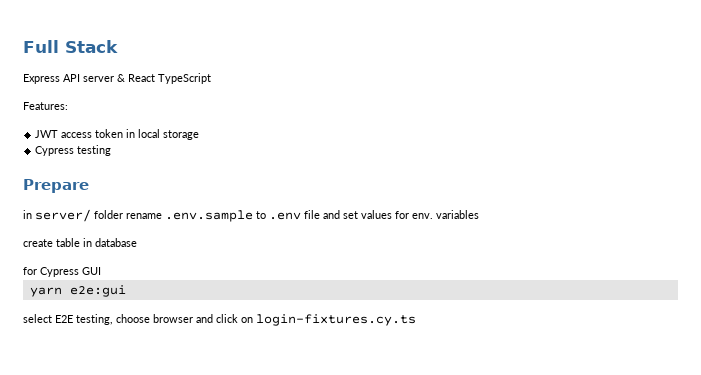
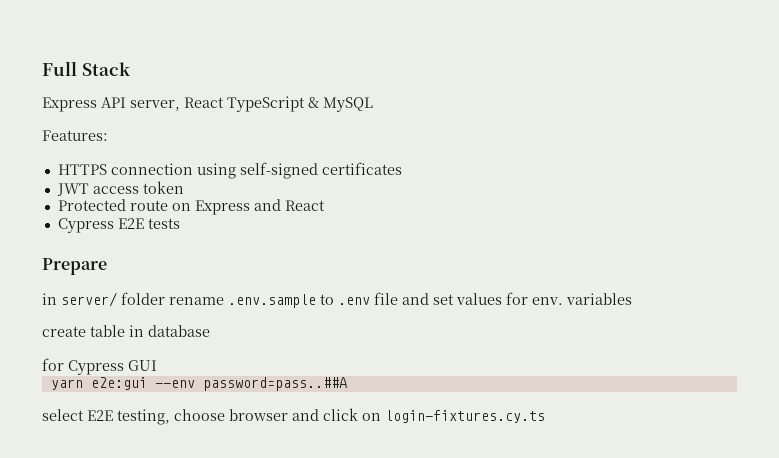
- Express API server & React TypeScript
+ Express API server, React TypeScript & MySQL
- JWT access token in local storage
- Cypress testing
+ HTTPS connection using self-signed certificates
+ JWT access token
+ Protected route on Express and React
+ Cypress E2E tests
- yarn e2e:gui
+ yarn e2e:gui --env password=pass..##A

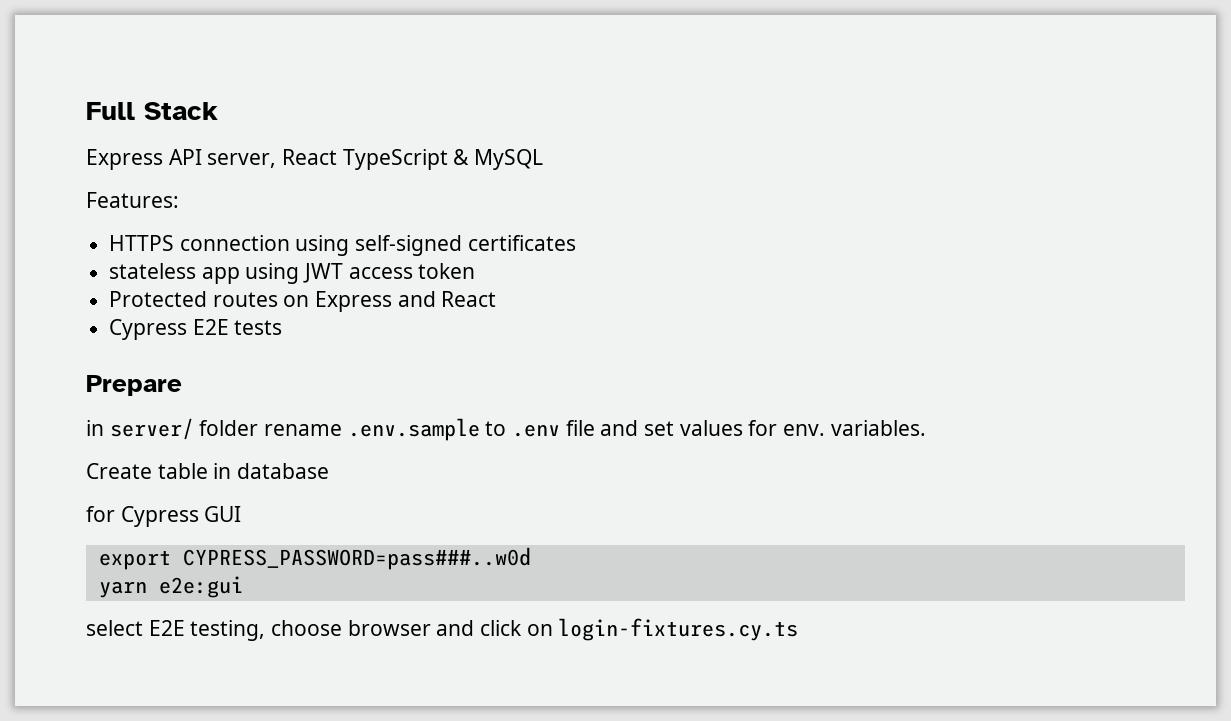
- JWT access token
+ stateless app using JWT access token
- Protected route on Express and React
+ Protected routes on Express and React
- in server/ folder rename .env.sample to .env file and set values for env. variables
- create table in database
+ in server/ folder rename .env.sample to .env file and set values for env. variables.
+ Create table in database
+ export CYPRESS_PASSWORD=pass###..w0d
- yarn e2e:gui --env password=pass..##A
+ yarn e2e:gui

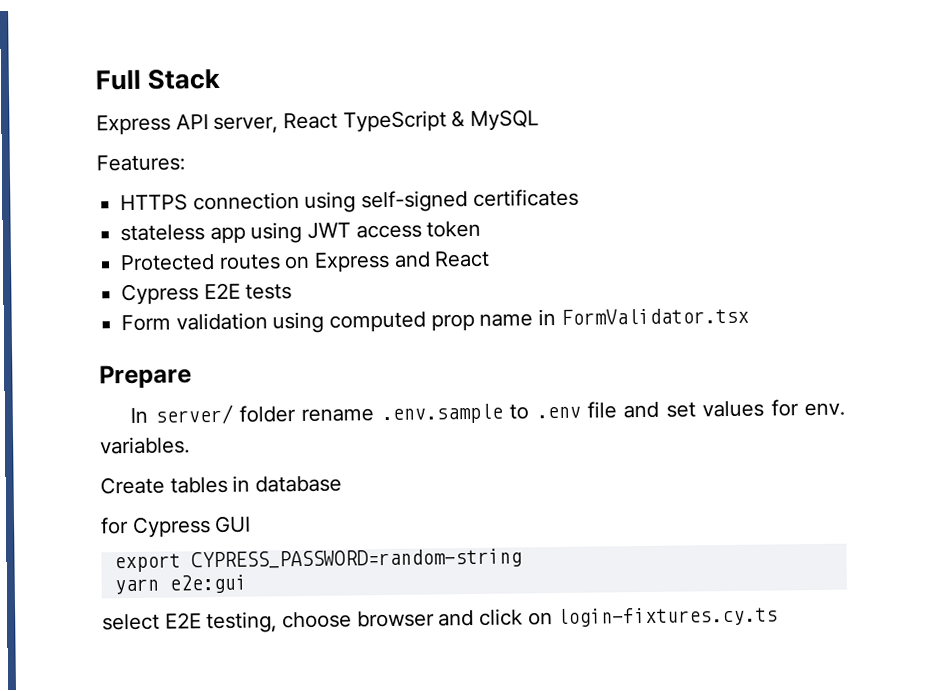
+ Form validation using computed prop name in FormValidator.tsx
- in server/ folder rename .env.sample to .env file and set values for env. variables.
+ In server/ folder rename .env.sample to .env file and set values for env. variables.
- Create table in database
+ Create tables in database
- export CYPRESS_PASSWORD=pass###..w0d
+ export CYPRESS_PASSWORD=random-string

